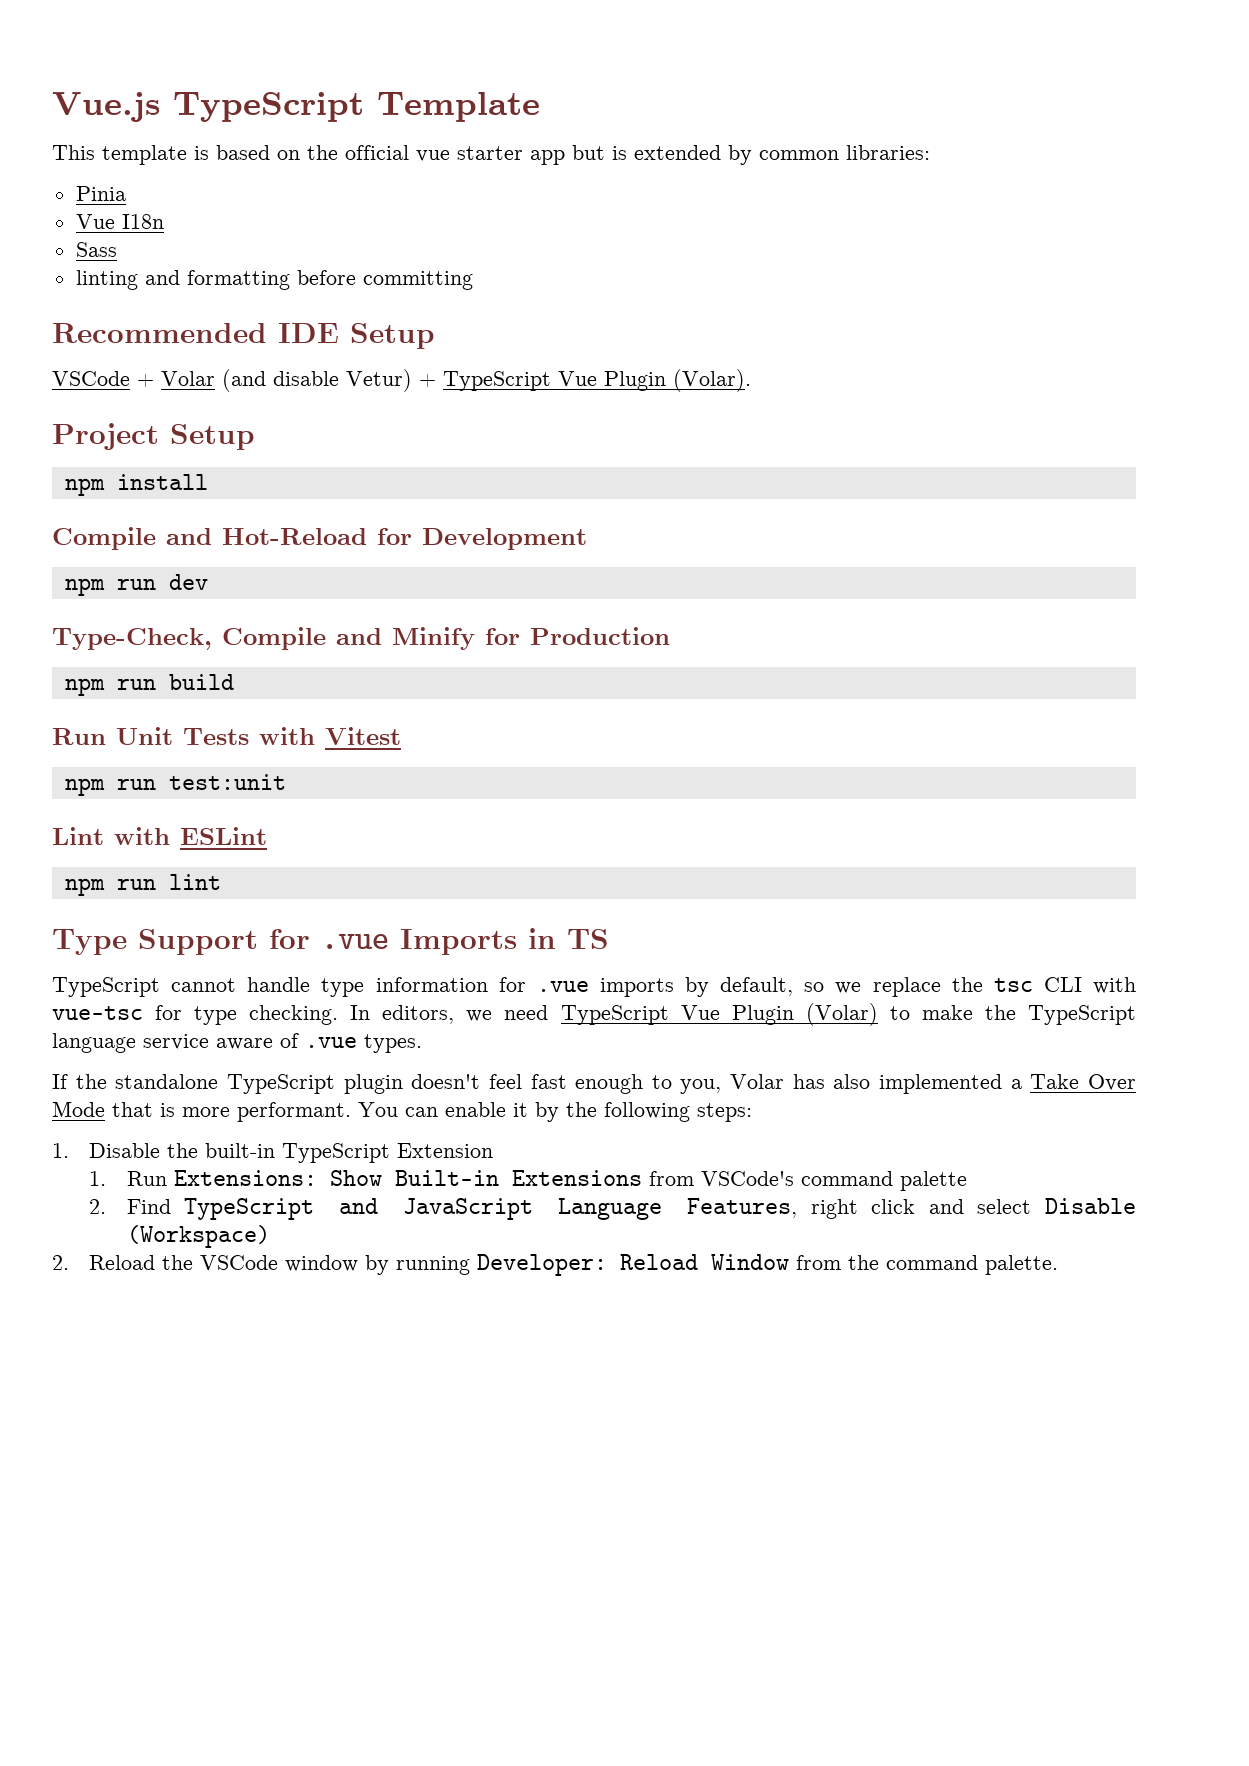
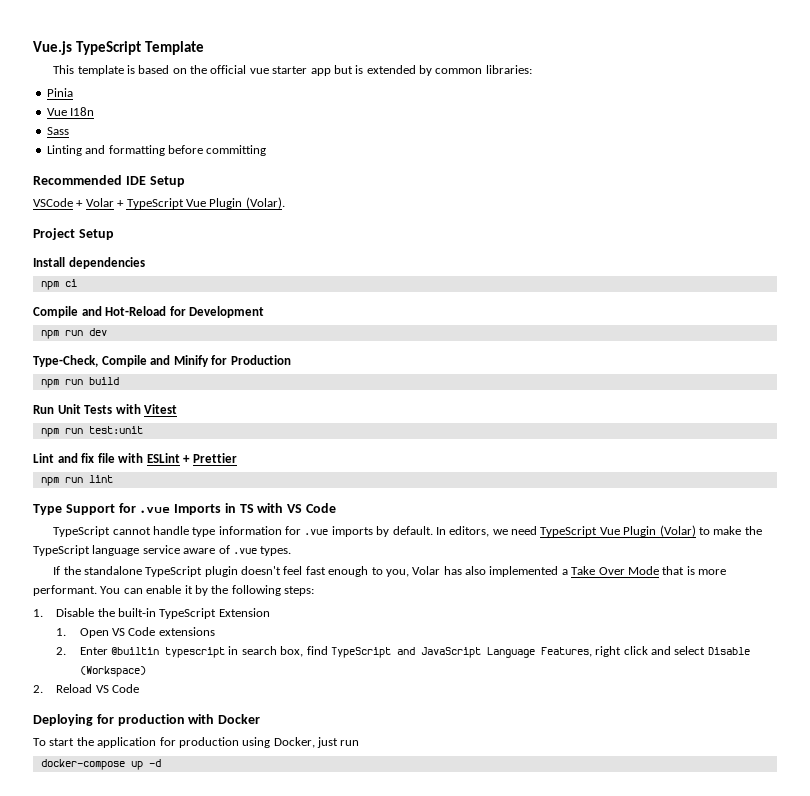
- linting and formatting before committing
+ Linting and formatting before committing
- VSCode + Volar (and disable Vetur) + TypeScript Vue Plugin (Volar).
+ VSCode + Volar + TypeScript Vue Plugin (Volar).
- npm install
+ Install dependencies
+ npm ci
- Lint with ESLint
+ Lint and fix file with ESLint + Prettier
- Type Support for .vue Imports in TS
+ Type Support for .vue Imports in TS with VS Code
- TypeScript cannot handle type information for .vue imports by default, so we replace the tsc CLI with vue-tsc for type checking.
+ TypeScript cannot handle type information for .vue imports by default.
- 1. Run Extensions: Show Built-in Extensions from VSCode's command palette
- 2. Find TypeScript and JavaScript Language Features, right click and select Disable (Workspace)
+ 1. Open VS Code extensions
+ 2. Enter @builtin typescript in search box, find TypeScript and JavaScript Language Features, right click and select Disable (Workspace)
- 2. Reload the VSCode window by running Developer: Reload Window from the command palette.
+ 2. Reload VS Code
+ Deploying for production with Docker
+ To start the application for production using Docker, just run
+ docker-compose up -d

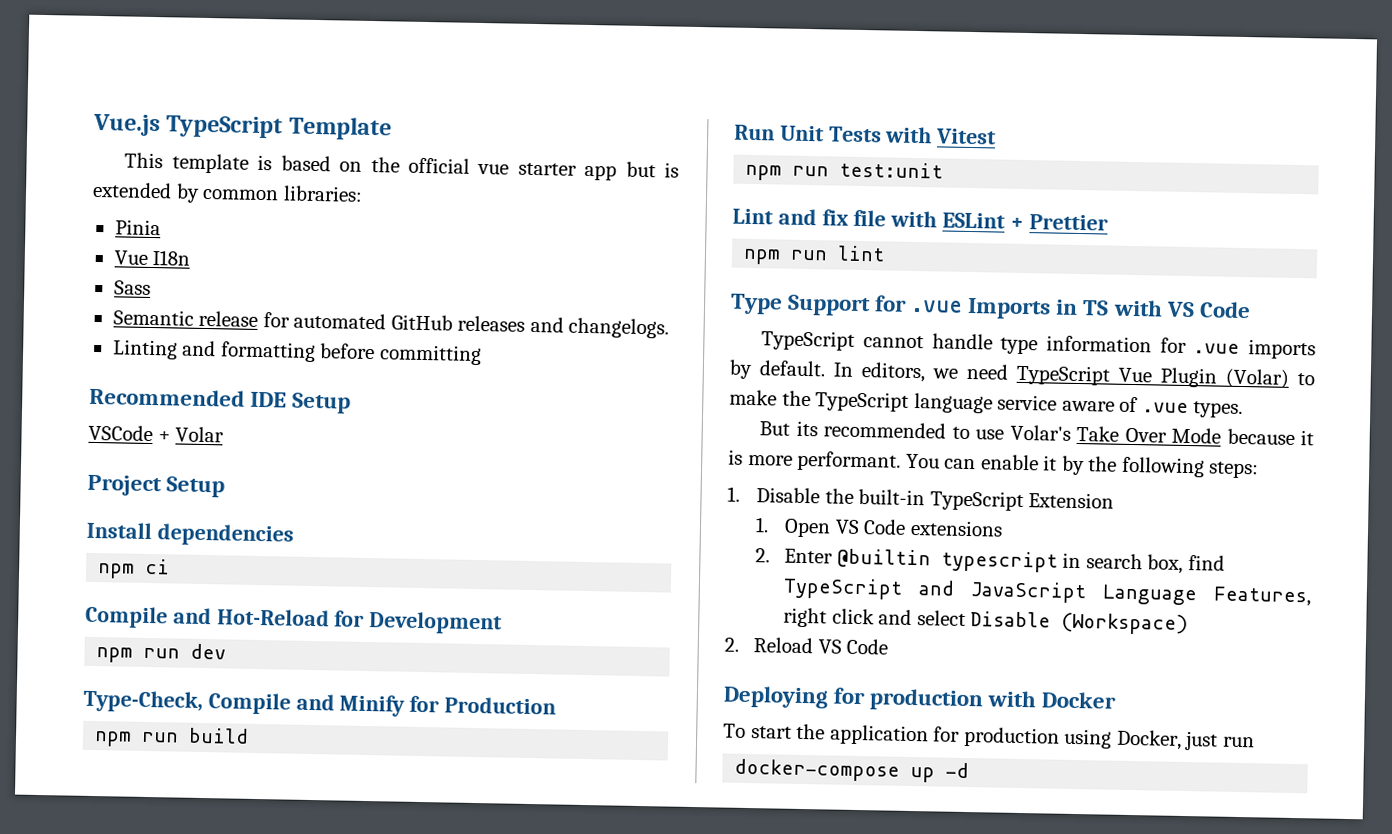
+ Semantic release for automated GitHub releases and changelogs.
- VSCode + Volar + TypeScript Vue Plugin (Volar).
+ VSCode + Volar
- If the standalone TypeScript plugin doesn't feel fast enough to you, Volar has also implemented a Take Over Mode that is more performant.
+ But its recommended to use Volar's Take Over Mode because it is more performant.

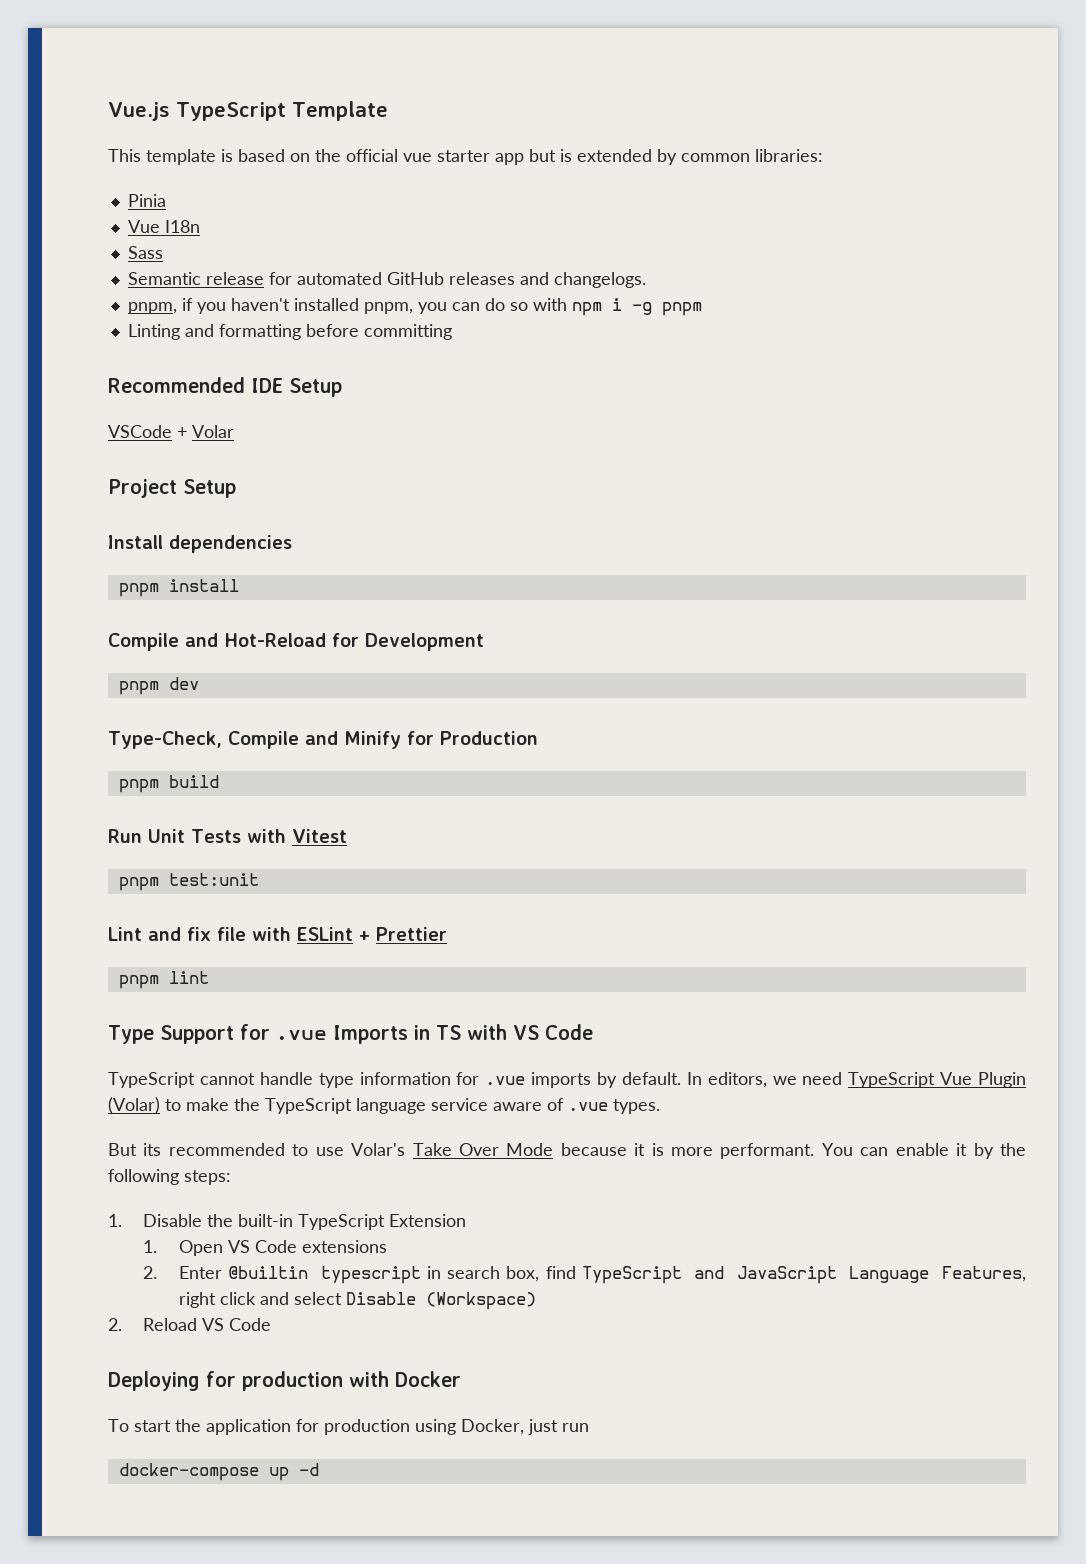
+ pnpm, if you haven't installed pnpm, you can do so with npm i -g pnpm
- npm ci
+ pnpm install
- npm run dev
+ pnpm dev
- npm run build
+ pnpm build
- npm run test:unit
+ pnpm test:unit
- npm run lint
+ pnpm lint

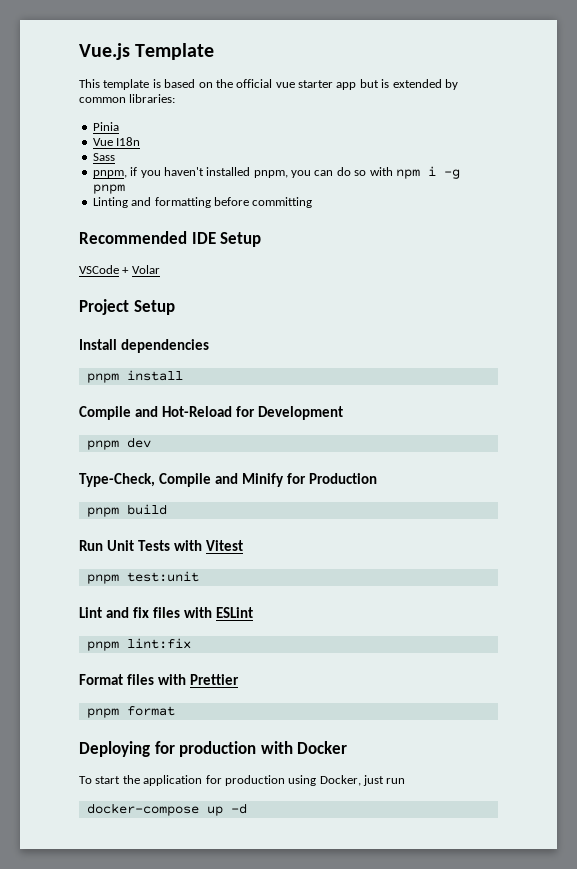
- Vue.js TypeScript Template
+ Vue.js Template
- Semantic release for automated GitHub releases and changelogs.
- Lint and fix file with ESLint + Prettier
- pnpm lint
- Type Support for .vue Imports in TS with VS Code
- TypeScript cannot handle type information for .vue imports by default. In editors, we need TypeScript Vue Plugin (Volar) to make the TypeScript language service aware of .vue types.
- But its recommended to use Volar's Take Over Mode because it is more performant. You can enable it by the following steps:
- 1. Disable the built-in TypeScript Extension
- 1. Open VS Code extensions
- 2. Enter @builtin typescript in search box, find TypeScript and JavaScript Language Features, right click and select Disable (Workspace)
- 2. Reload VS Code
+ Lint and fix files with ESLint
+ pnpm lint:fix
+ Format files with Prettier
+ pnpm format

